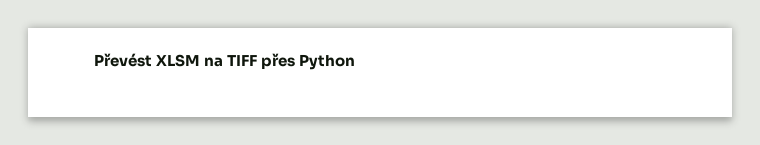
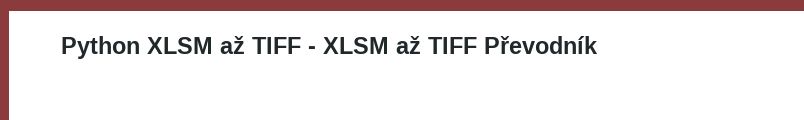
- Převést XLSM na TIFF přes Python
+ Python XLSM až TIFF - XLSM až TIFF Převodník

